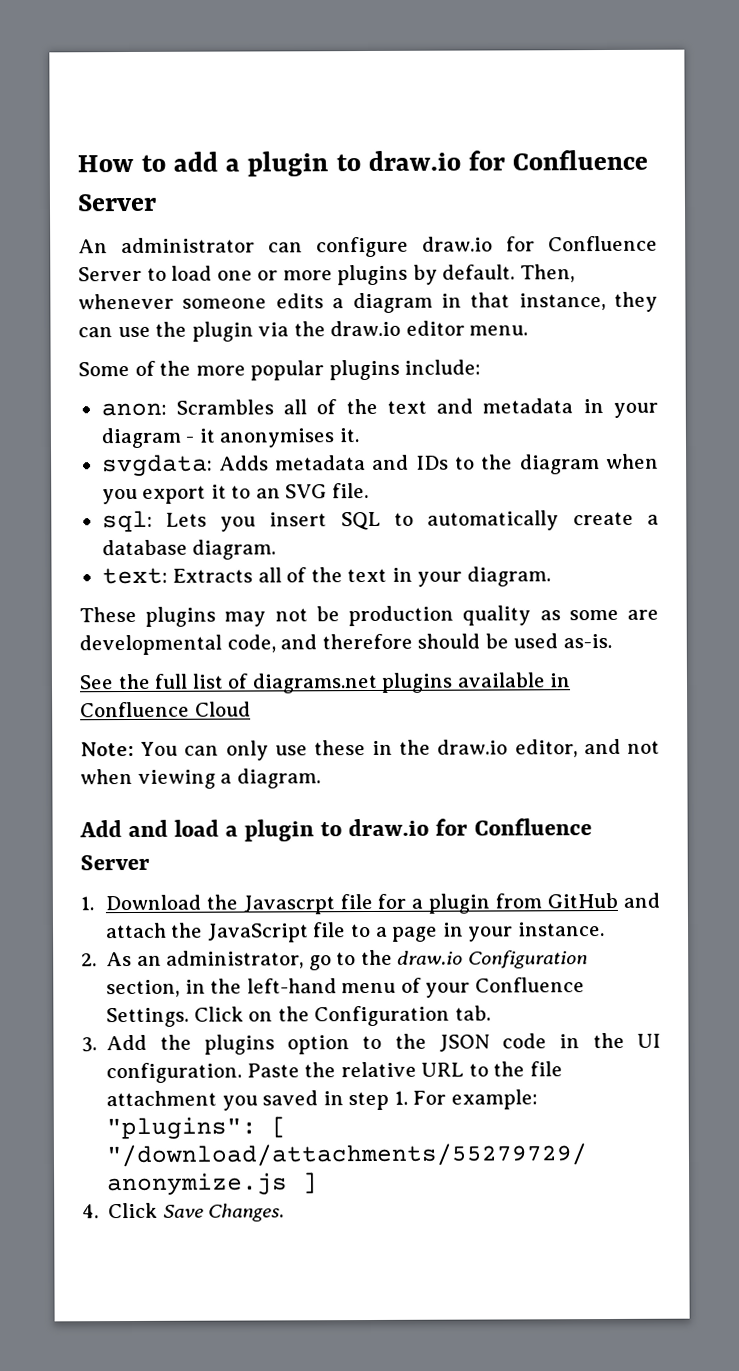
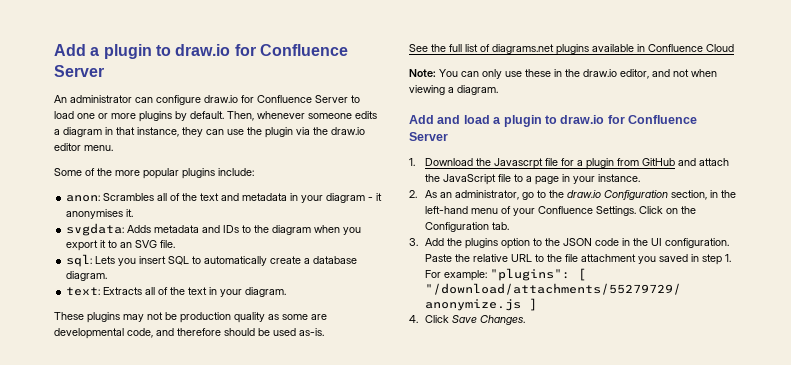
- How to add a plugin to draw.io for Confluence Server
+ Add a plugin to draw.io for Confluence Server

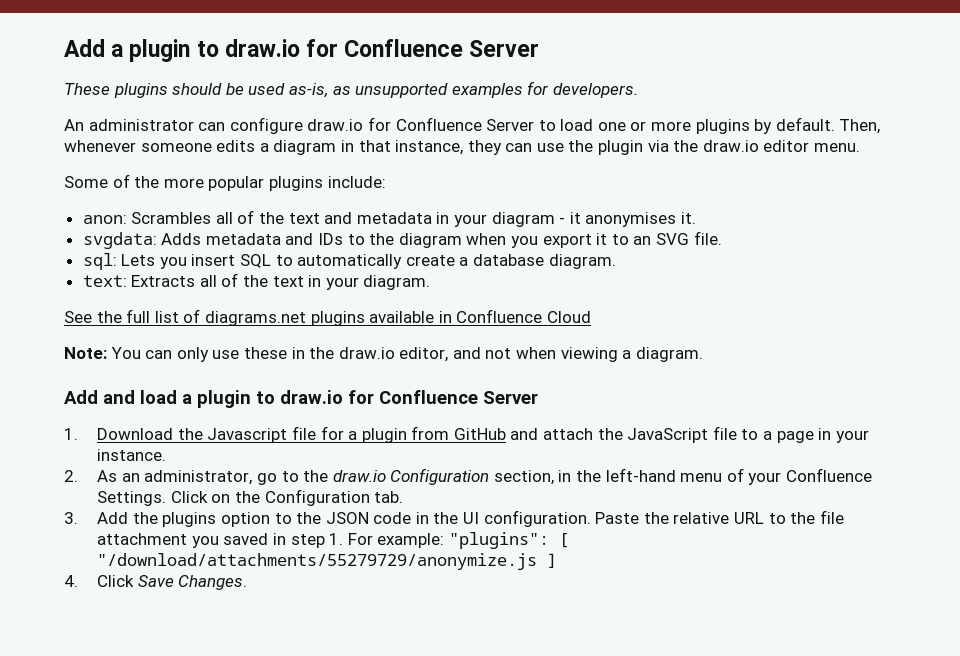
+ These plugins should be used as-is, as unsupported examples for developers.
- These plugins may not be production quality as some are developmental code, and therefore should be used as-is.
- 1. Download the Javascrpt file for a plugin from GitHub and attach the JavaScript file to a page in your instance.
+ 1. Download the Javascript file for a plugin from GitHub and attach the JavaScript file to a page in your instance.

